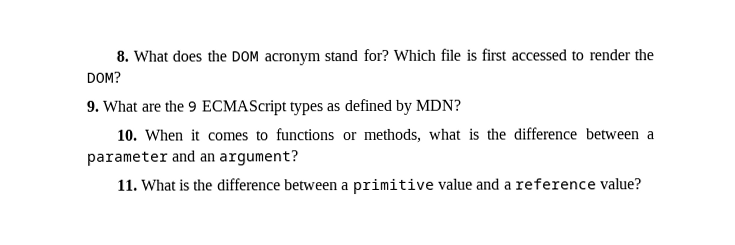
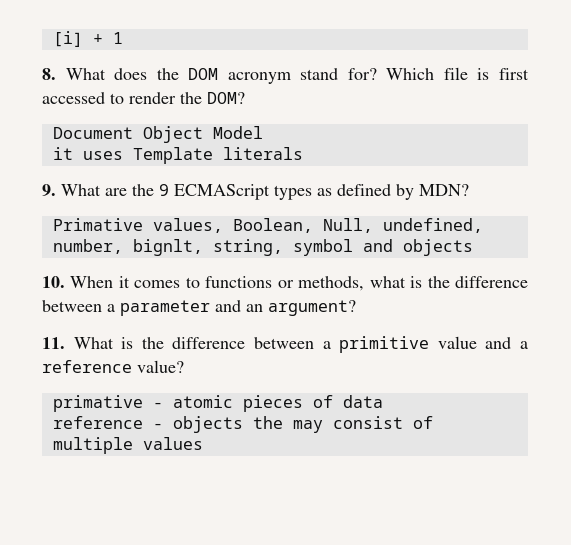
+ [i] + 1
+ Document Object Model
+ it uses Template literals
+ Primative values, Boolean, Null, undefined, number, bignlt, string, symbol and objects
+ primative - atomic pieces of data
+ reference - objects the may consist of multiple values

